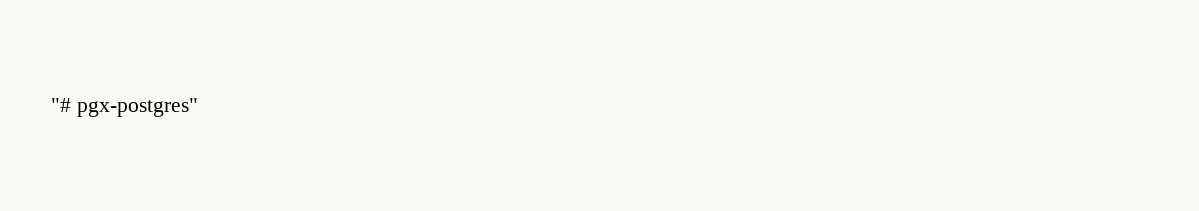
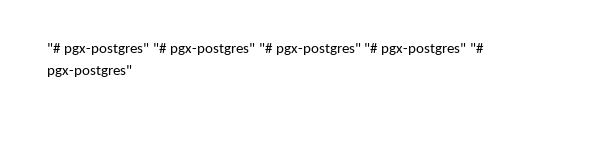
- "# pgx-postgres"
+ "# pgx-postgres" "# pgx-postgres" "# pgx-postgres" "# pgx-postgres" "# pgx-postgres"

